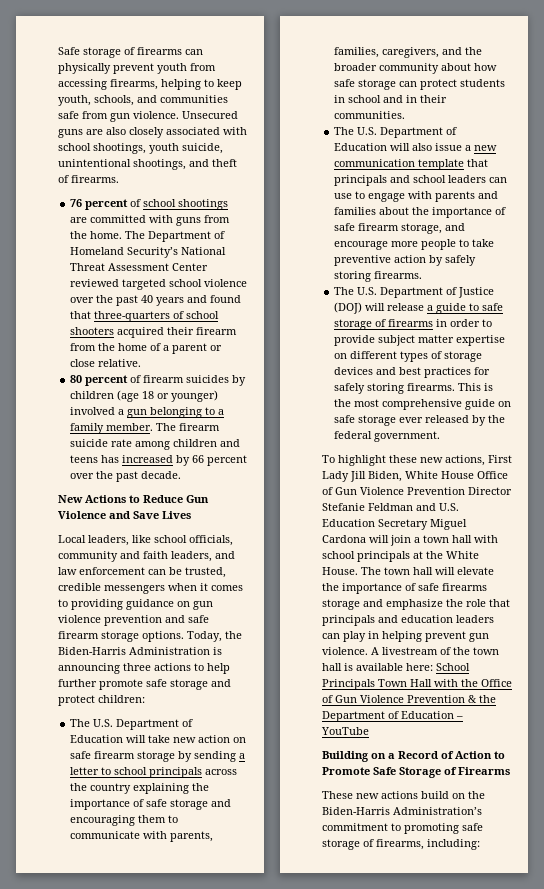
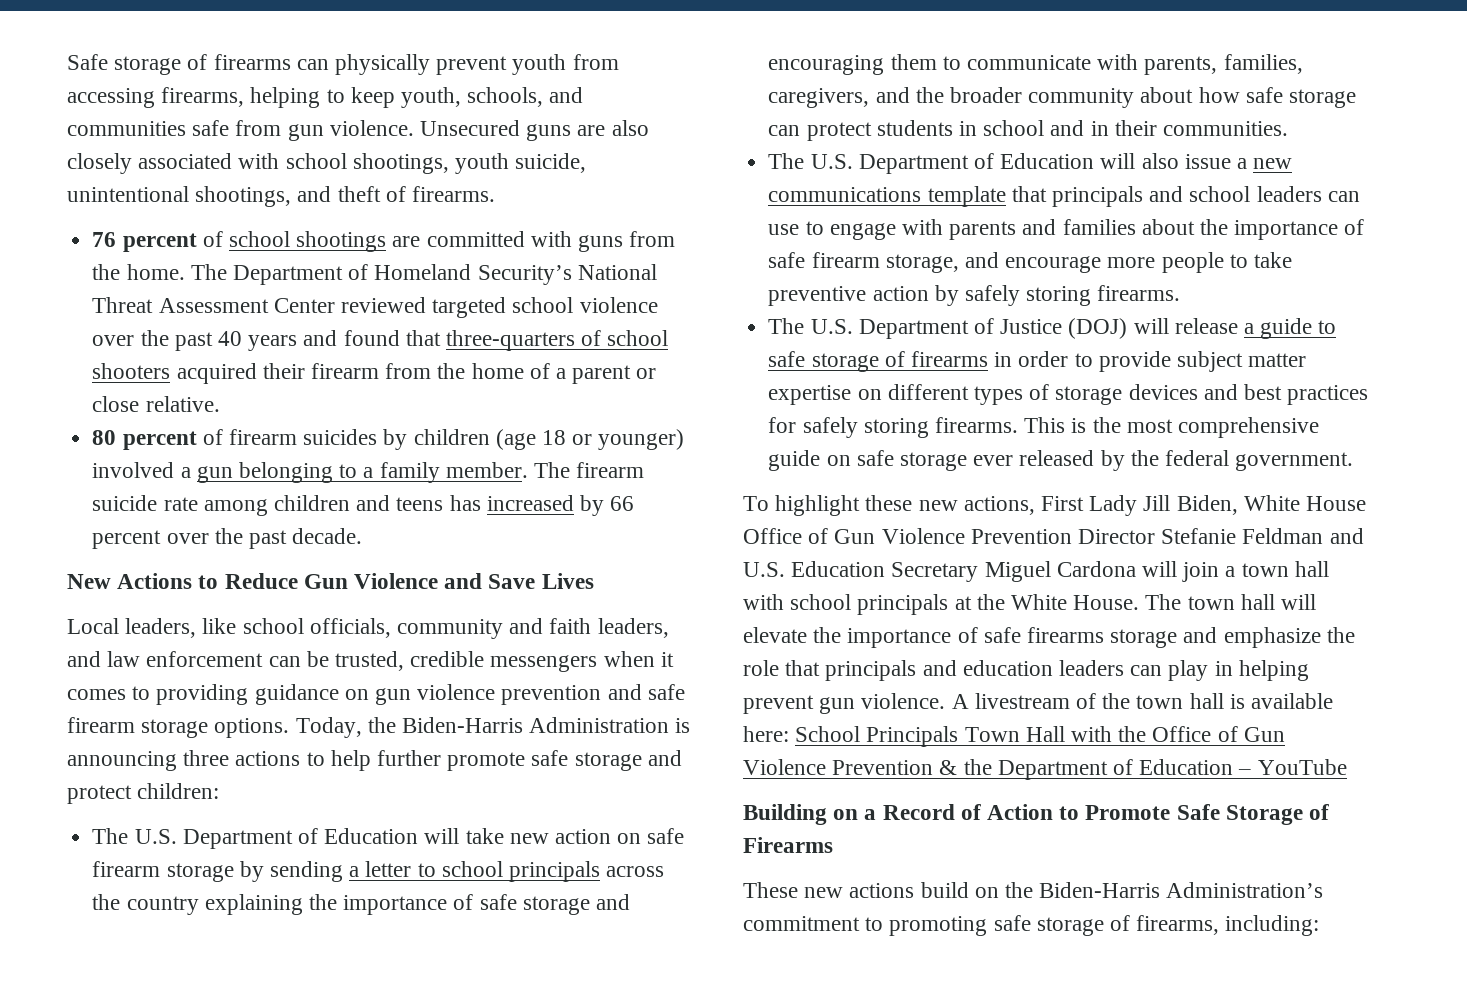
- The U.S. Department of Education will also issue a new communication template that principals and school leaders can use to engage with parents and families about the importance of safe firearm storage, and encourage more people to take preventive action by safely storing firearms.
+ The U.S. Department of Education will also issue a new communications template that principals and school leaders can use to engage with parents and families about the importance of safe firearm storage, and encourage more people to take preventive action by safely storing firearms.

